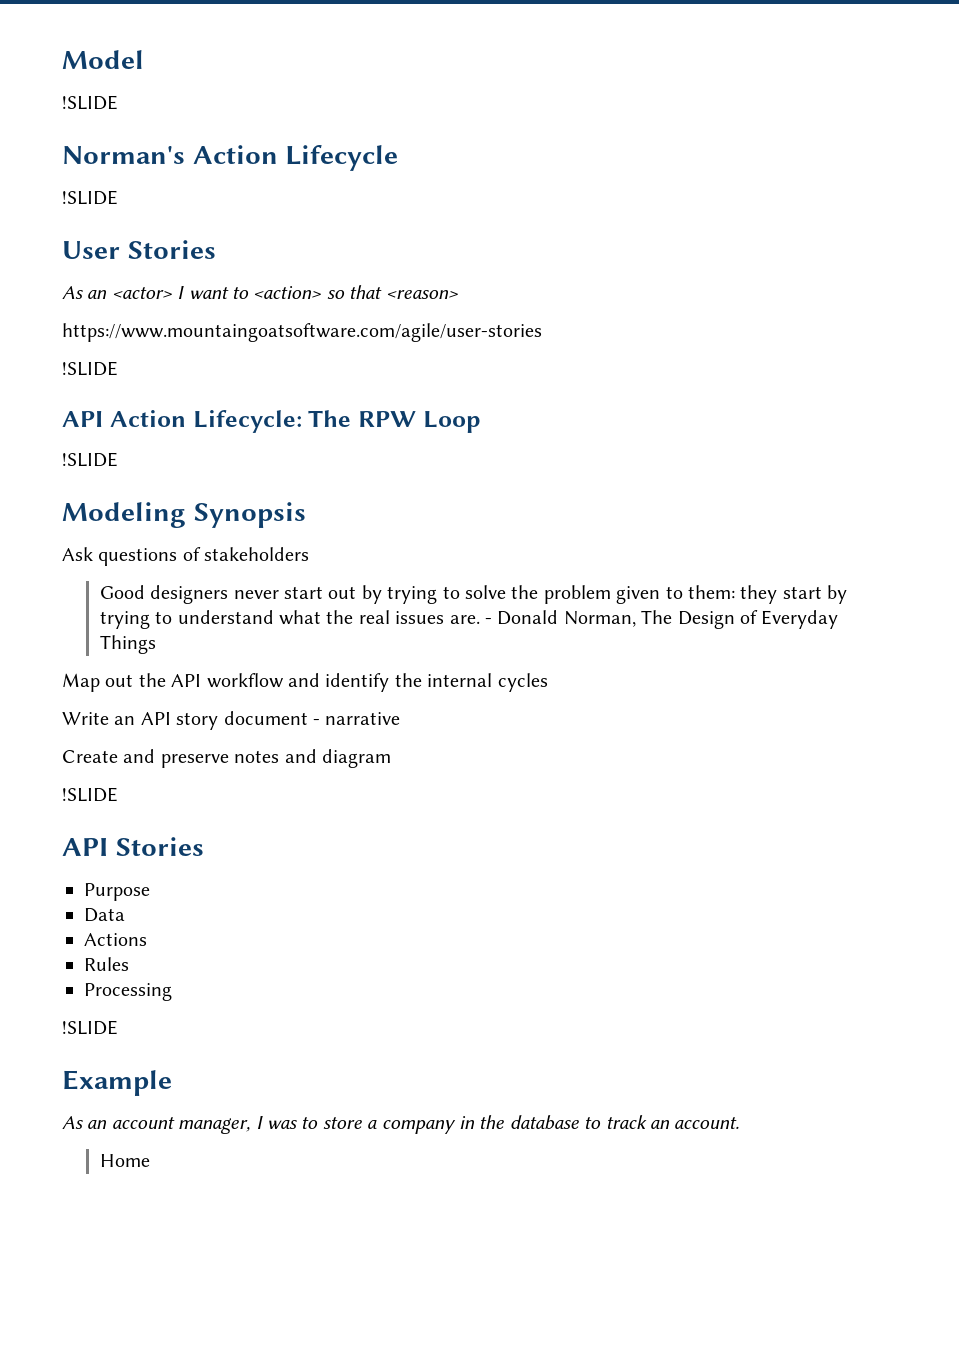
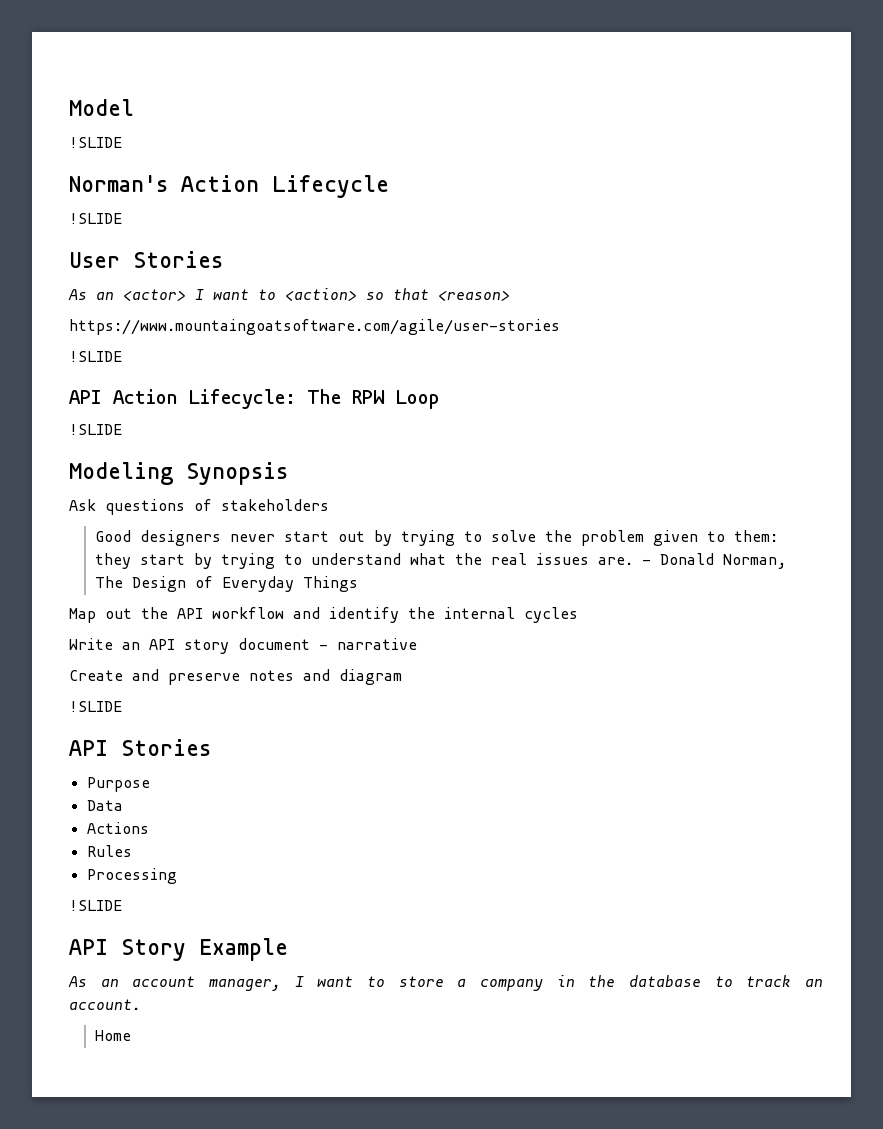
- Example
+ API Story Example
- As an account manager, I was to store a company in the database to track an account.
+ As an account manager, I want to store a company in the database to track an account.

